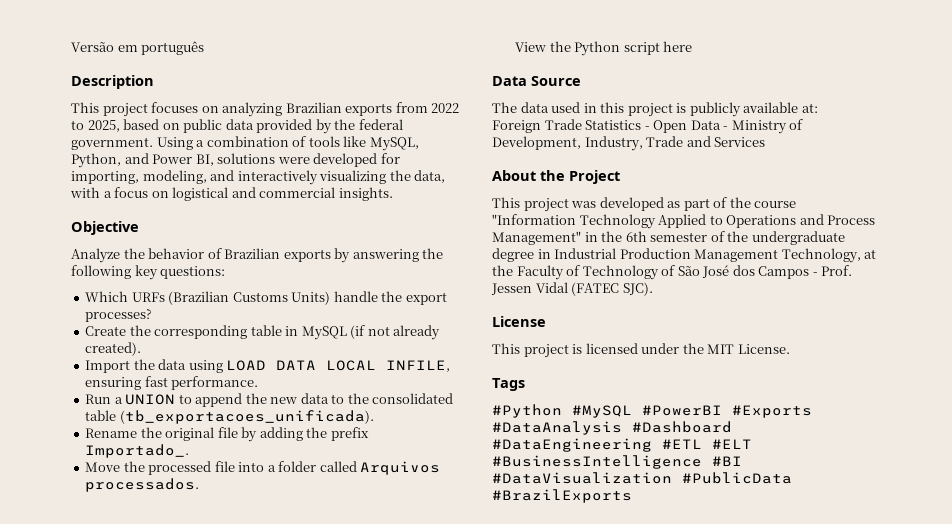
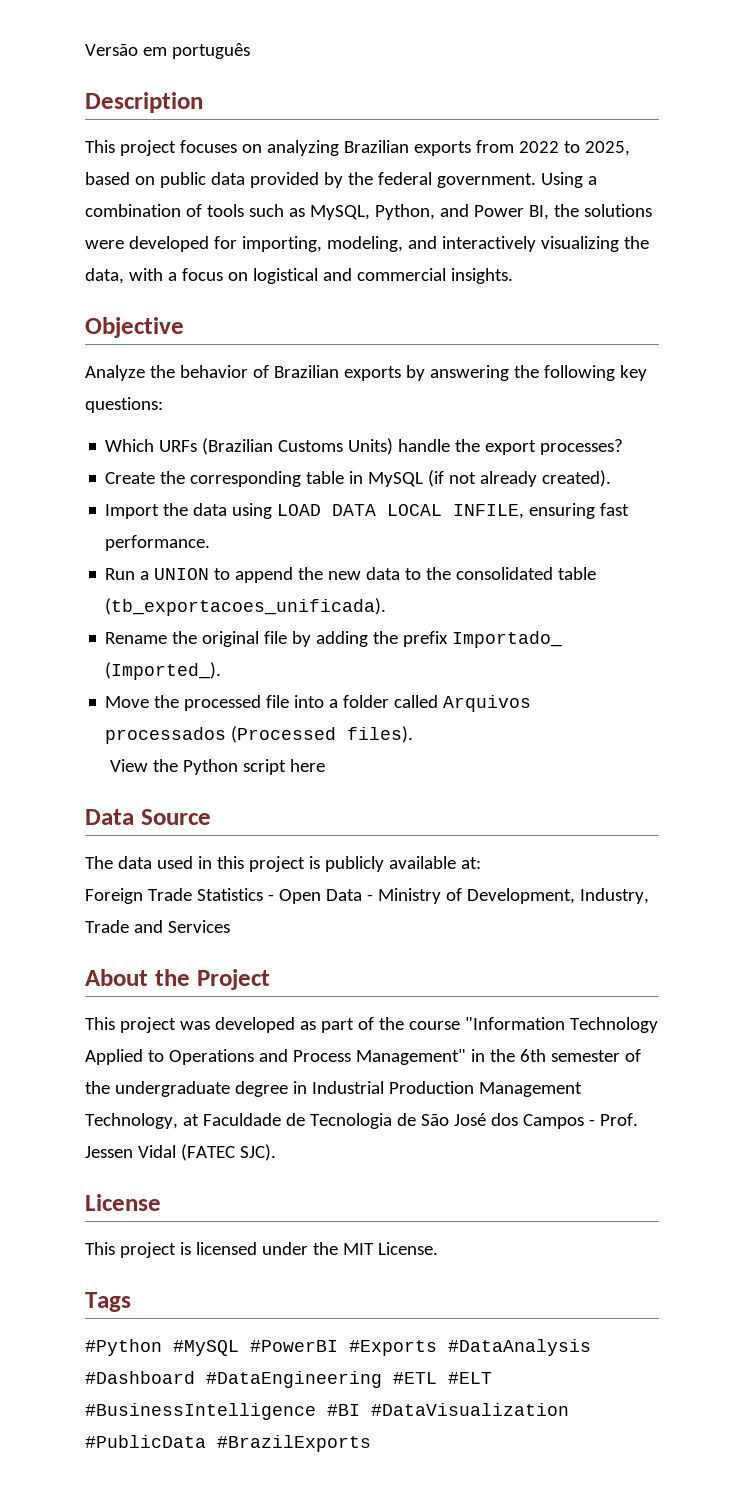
- Using a combination of tools like MySQL, Python, and Power BI, solutions were developed for importing, modeling, and interactively visualizing the data, with a focus on logistical and commercial insights.
+ Using a combination of tools such as MySQL, Python, and Power BI, the solutions were developed for importing, modeling, and interactively visualizing the data, with a focus on logistical and commercial insights.
- Rename the original file by adding the prefix Importado_.
+ Rename the original file by adding the prefix Importado_ (Imported_).
- Move the processed file into a folder called Arquivos processados.
+ Move the processed file into a folder called Arquivos processados (Processed files).
- This project was developed as part of the course "Information Technology Applied to Operations and Process Management" in the 6th semester of the undergraduate degree in Industrial Production Management Technology, at the Faculty of Technology of São José dos Campos - Prof. Jessen Vidal (FATEC SJC).
+ This project was developed as part of the course "Information Technology Applied to Operations and Process Management" in the 6th semester of the undergraduate degree in Industrial Production Management Technology, at Faculdade de Tecnologia de São José dos Campos - Prof. Jessen Vidal (FATEC SJC).

